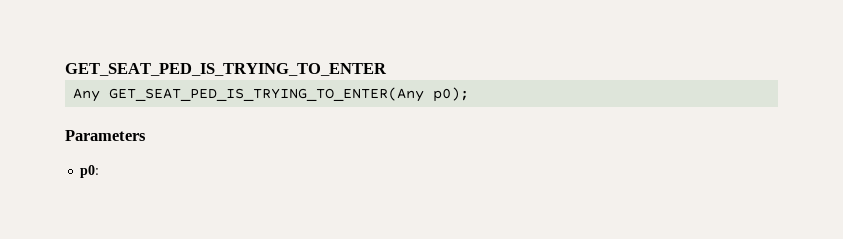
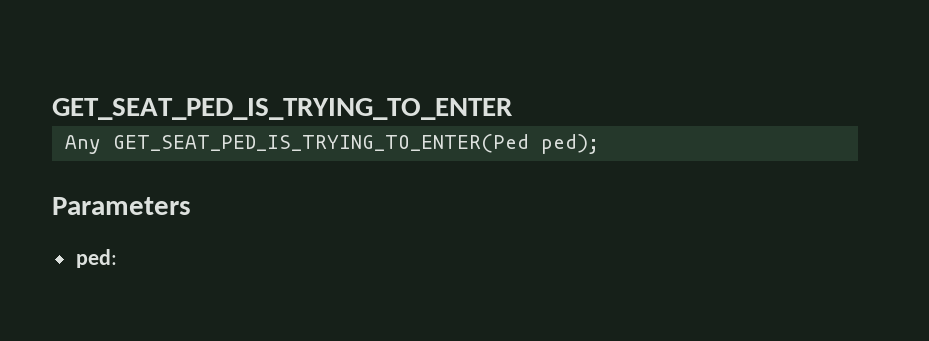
- Any GET_SEAT_PED_IS_TRYING_TO_ENTER(Any p0);
+ Any GET_SEAT_PED_IS_TRYING_TO_ENTER(Ped ped);
- p0:
+ ped:

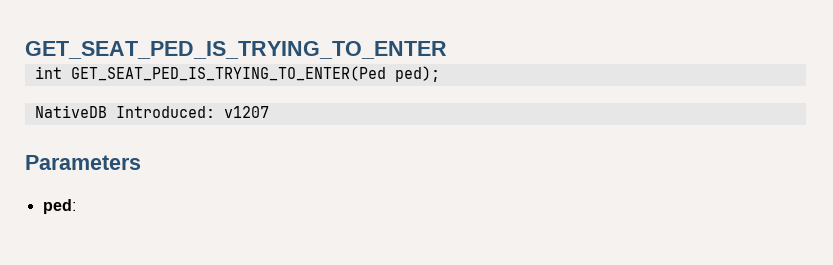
- Any GET_SEAT_PED_IS_TRYING_TO_ENTER(Ped ped);
+ int GET_SEAT_PED_IS_TRYING_TO_ENTER(Ped ped);
+ NativeDB Introduced: v1207

